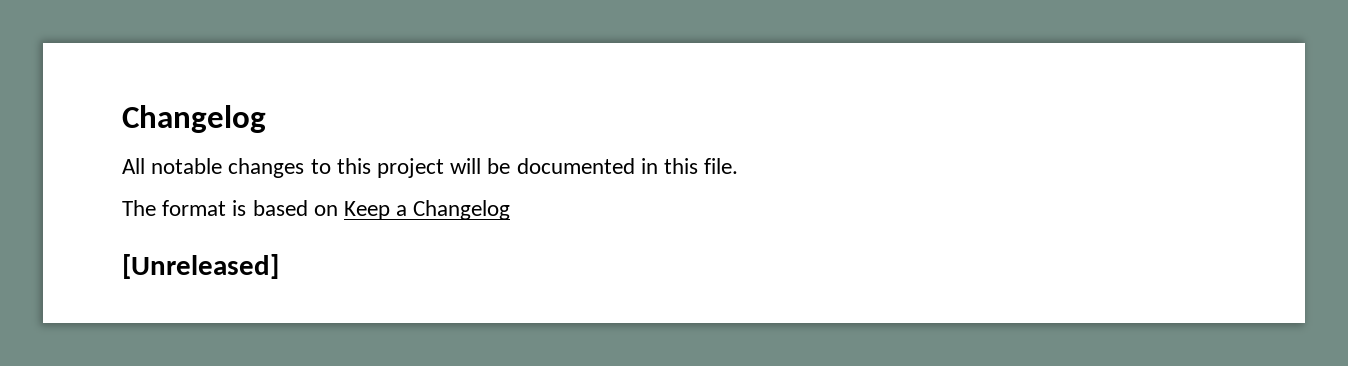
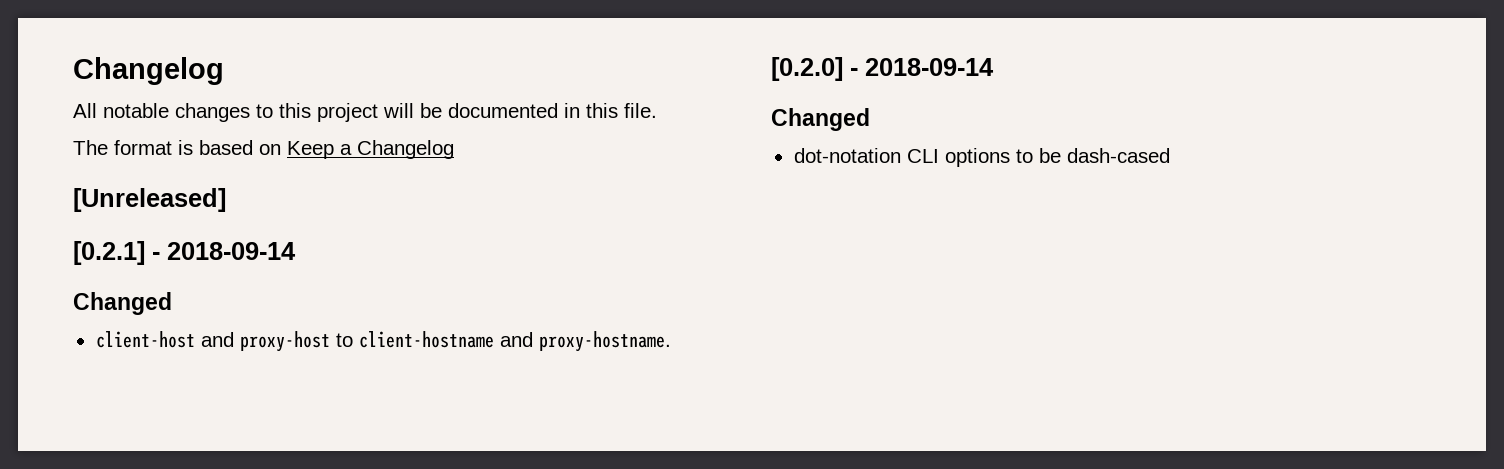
+ [0.2.1] - 2018-09-14
+ Changed
+ client-host and proxy-host to client-hostname and proxy-hostname.
+ [0.2.0] - 2018-09-14
+ Changed
+ dot-notation CLI options to be dash-cased

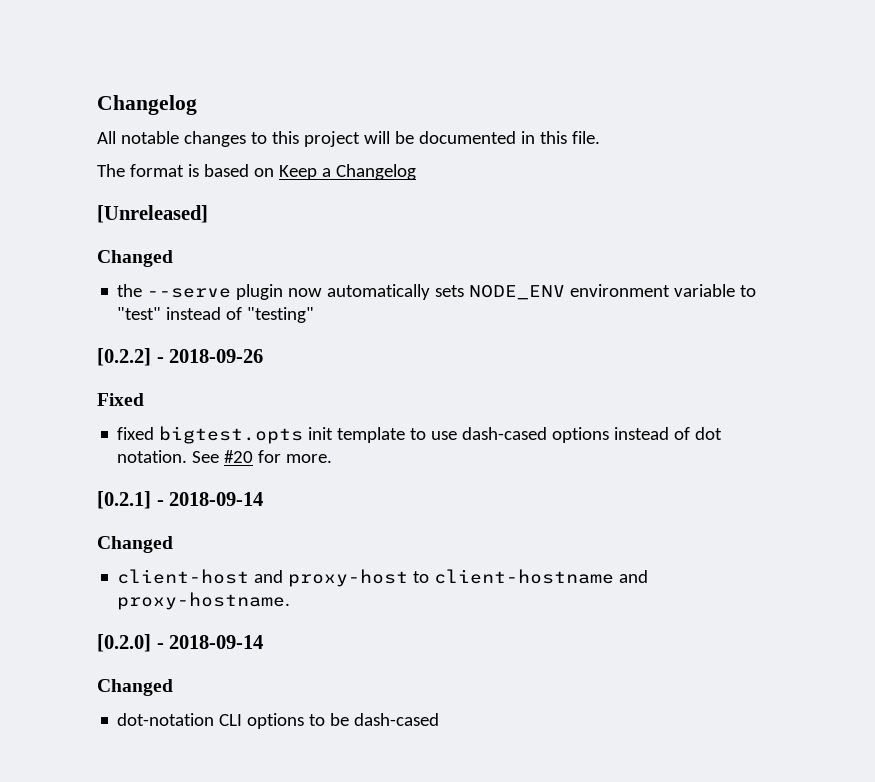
  [Unreleased]
+ Changed
+ the --serve plugin now automatically sets NODE_ENV environment variable to "test" instead of "testing"
+ [0.2.2] - 2018-09-26
+ Fixed
+ fixed bigtest.opts init template to use dash-cased options instead of dot notation. See #20 for more.

